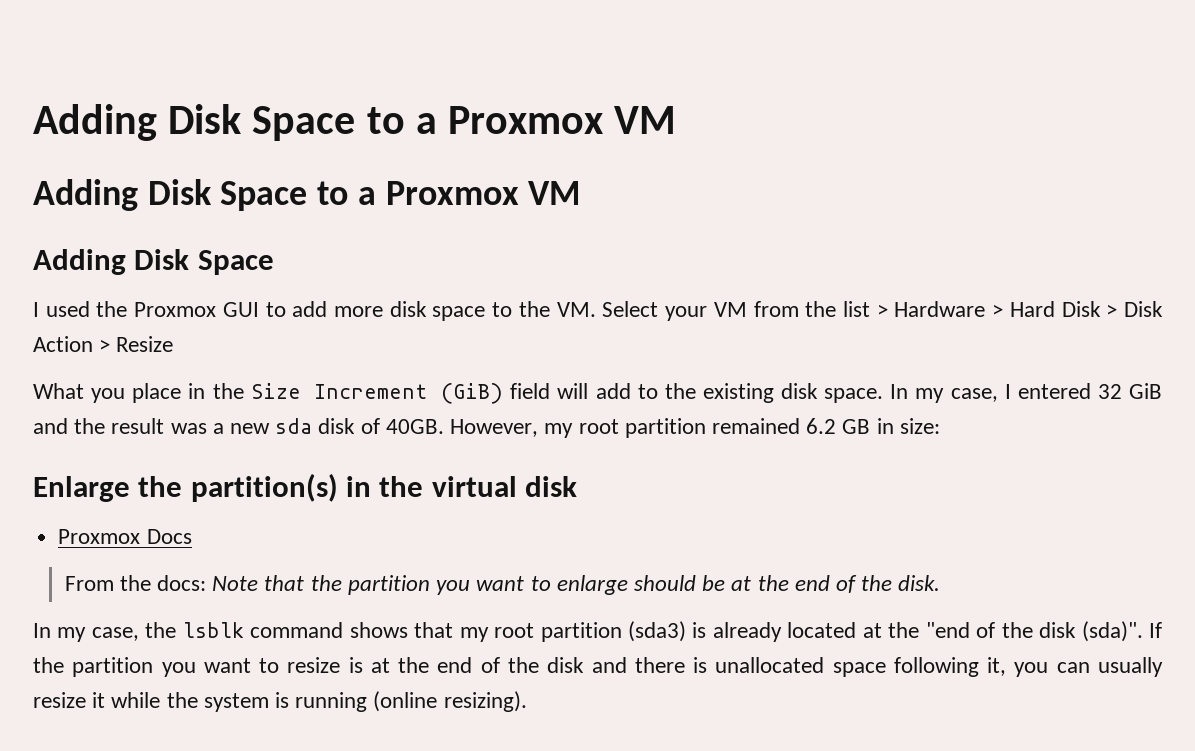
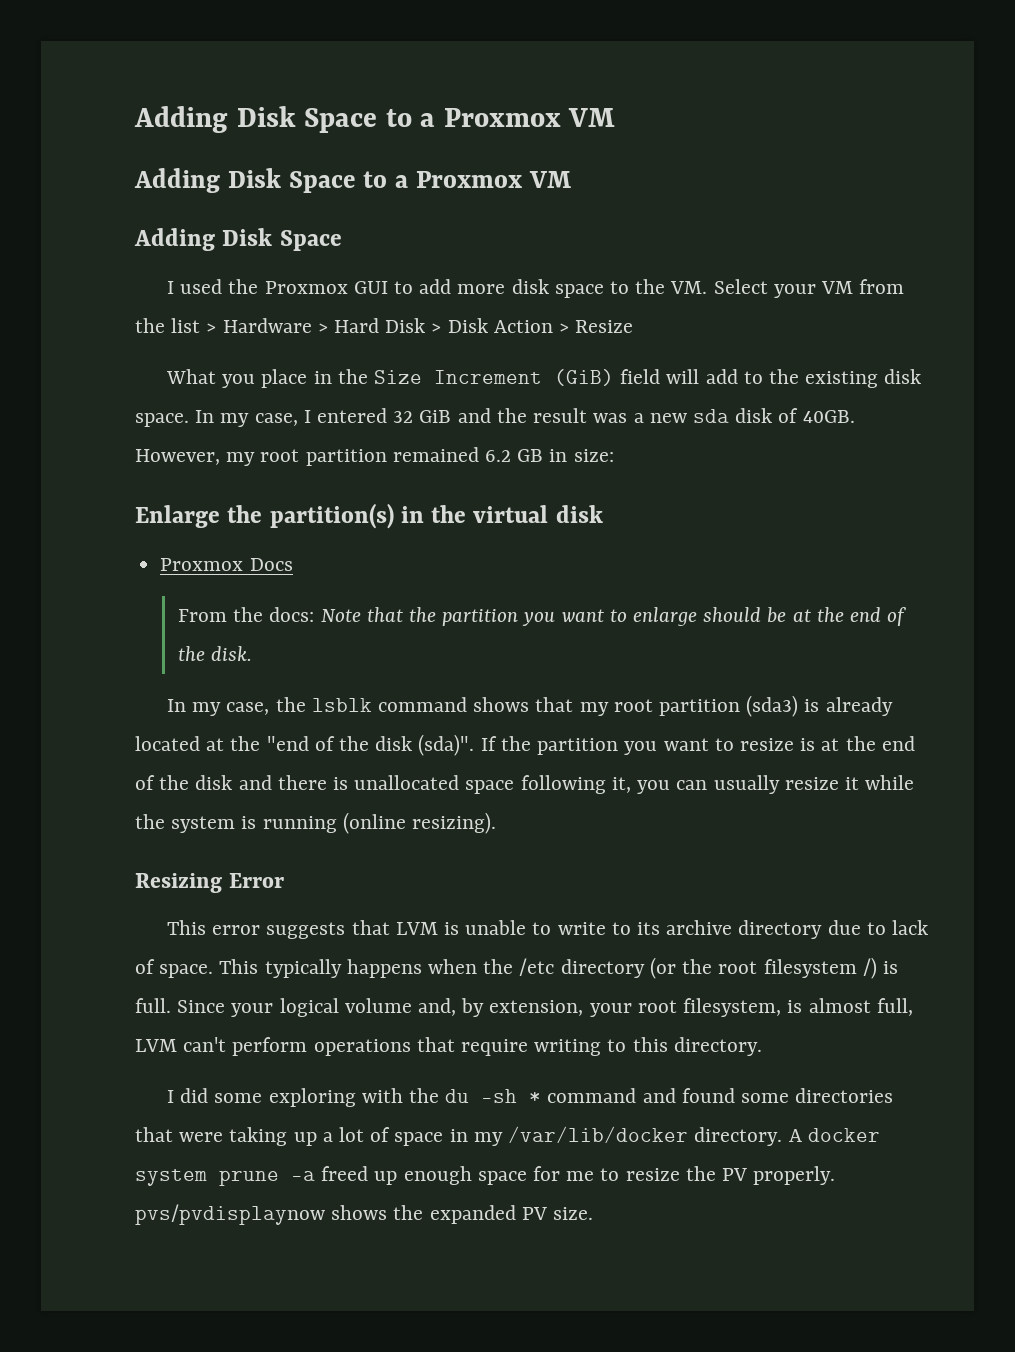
+ Resizing Error
+ This error suggests that LVM is unable to write to its archive directory due to lack of space. This typically happens when the /etc directory (or the root filesystem /) is full. Since your logical volume and, by extension, your root filesystem, is almost full, LVM can't perform operations that require writing to this directory.
+ I did some exploring with the du -sh * command and found some directories that were taking up a lot of space in my /var/lib/docker directory. A docker system prune -a freed up enough space for me to resize the PV properly. pvs/pvdisplaynow shows the expanded PV size.

